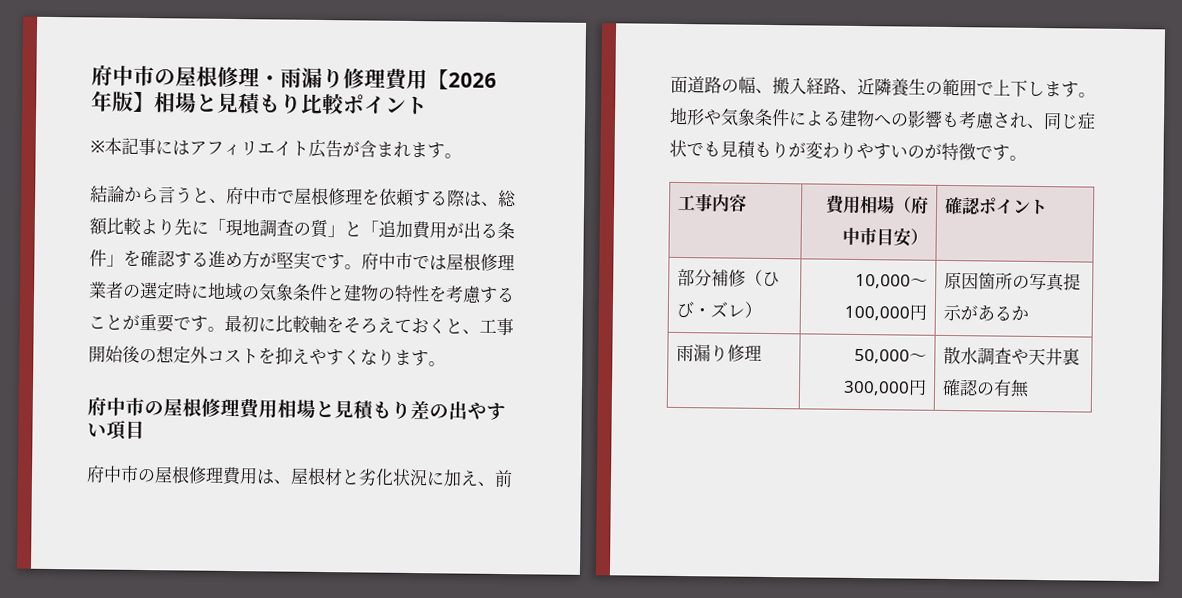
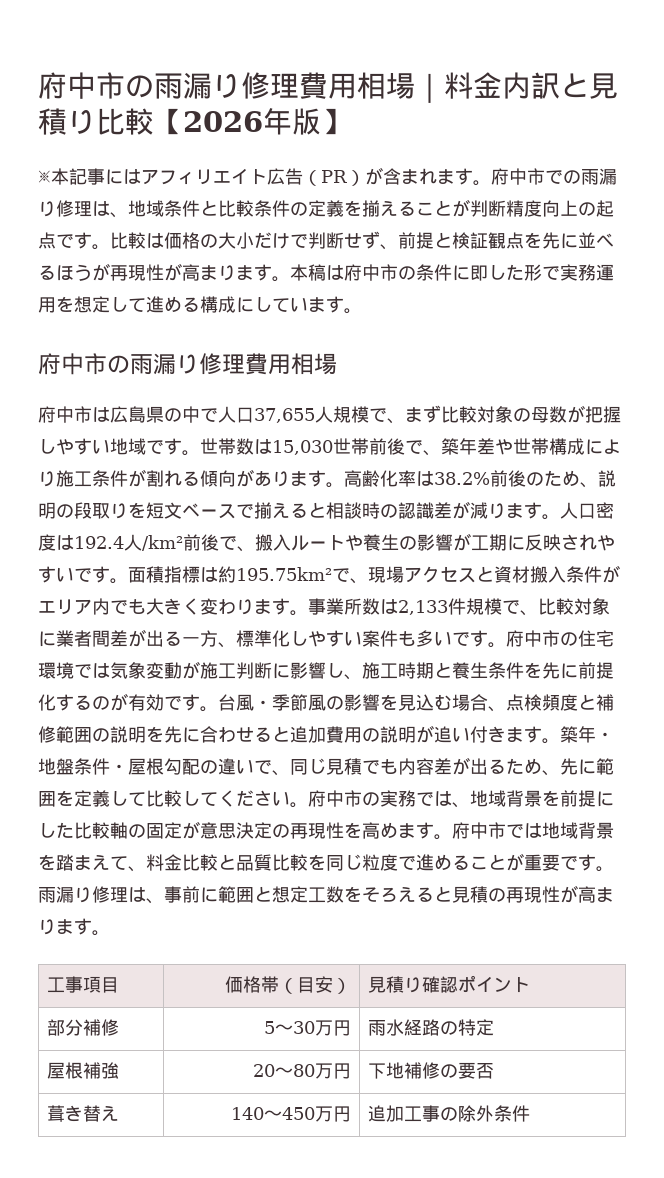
- 府中市の屋根修理・雨漏り修理費用【2026年版】相場と見積もり比較ポイント
+ 府中市の雨漏り修理費用相場｜料金内訳と見積り比較【2026年版】
- ※本記事にはアフィリエイト広告が含まれます。
- 結論から言うと、府中市で屋根修理を依頼する際は、総額比較より先に「現地調査の質」と「追加費用が出る条件」を確認する進め方が堅実です。府中市では屋根修理業者の選定時に地域の気象条件と建物の特性を考慮することが重要です。
+ ※本記事にはアフィリエイト広告（PR）が含まれます。府中市での雨漏り修理は、地域条件と比較条件の定義を揃えることが判断精度向上の起点です。比較は価格の大小だけで判断せず、前提と検証観点を先に並べるほうが再現性が高まります。本稿は府中市の条件に即した形で実務運用を想定して進める構成にしています。
+ 府中市の雨漏り修理費用相場
+ 府中市は広島県の中で人口37,655人規模で、まず比較対象の母数が把握しやすい地域です。世帯数は15,030世帯前後で、築年差や世帯構成により施工条件が割れる傾向があります。高齢化率は38.2%前後のため、説明の段取りを短文ベースで揃えると相談時の認識差が減ります。人口密度は192.4人/km²前後で、搬入ルートや養生の影響が工期に反映されやすいです。面積指標は約195.75km²で、現場アクセスと資材搬入条件がエリア内でも大きく変わります。事業所数は2,133件規模で、比較対象に業者間差が出る一方、標準化しやすい案件も多いです。府中市の住宅環境では気象変動が施工判断に影響し、施工時期と養生条件を先に前提化するのが有効です。台風・季節風の影響を見込む場合、点検頻度と補修範囲の説明を先に合わせると追加費用の説明が追い付きます。築年・地盤条件・屋根勾配の違いで、同じ見積でも内容差が出るため、先に範囲を定義して比較してください。府中市の実務では、地域背景を前提にした比較軸の固定が意思決定の再現性を高めます。府中市では地域背景を踏まえて、料金比較と品質比較を同じ粒度で進めることが重要です。
- 最初に比較軸をそろえておくと、工事開始後の想定外コストを抑えやすくなります。
- 府中市の屋根修理費用相場と見積もり差の出やすい項目
- 府中市の屋根修理費用は、屋根材と劣化状況に加え、前面道路の幅、搬入経路、近隣養生の範囲で上下します。地形や気象条件による建物への影響も考慮され、同じ症状でも見積もりが変わりやすいのが特徴です。
- 工事内容 | 費用相場（府中市目安） | 確認ポイント
+ 雨漏り修理は、事前に範囲と想定工数をそろえると見積の再現性が高まります。
+ 工事項目 | 価格帯（目安） | 見積り確認ポイント
- 部分補修（ひび・ズレ） | 10,000〜100,000円 | 原因箇所の写真提示があるか
- 雨漏り修理 | 50,000〜300,000円 | 散水調査や天井裏確認の有無
+ 部分補修 | 5〜30万円 | 雨水経路の特定
+ 屋根補強 | 20〜80万円 | 下地補修の要否
+ 葺き替え | 140〜450万円 | 追加工事の除外条件

